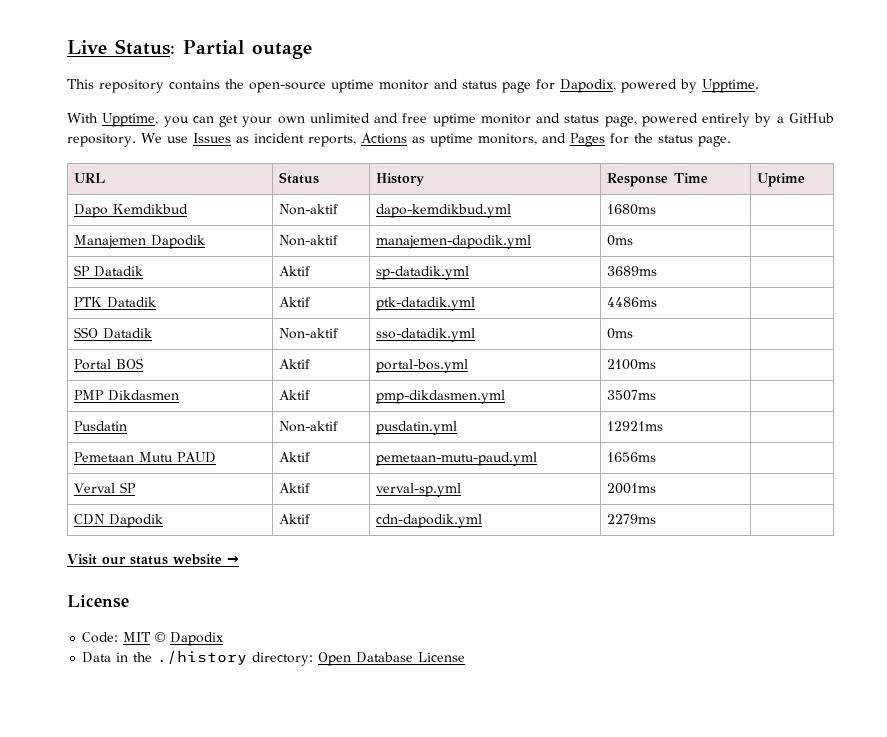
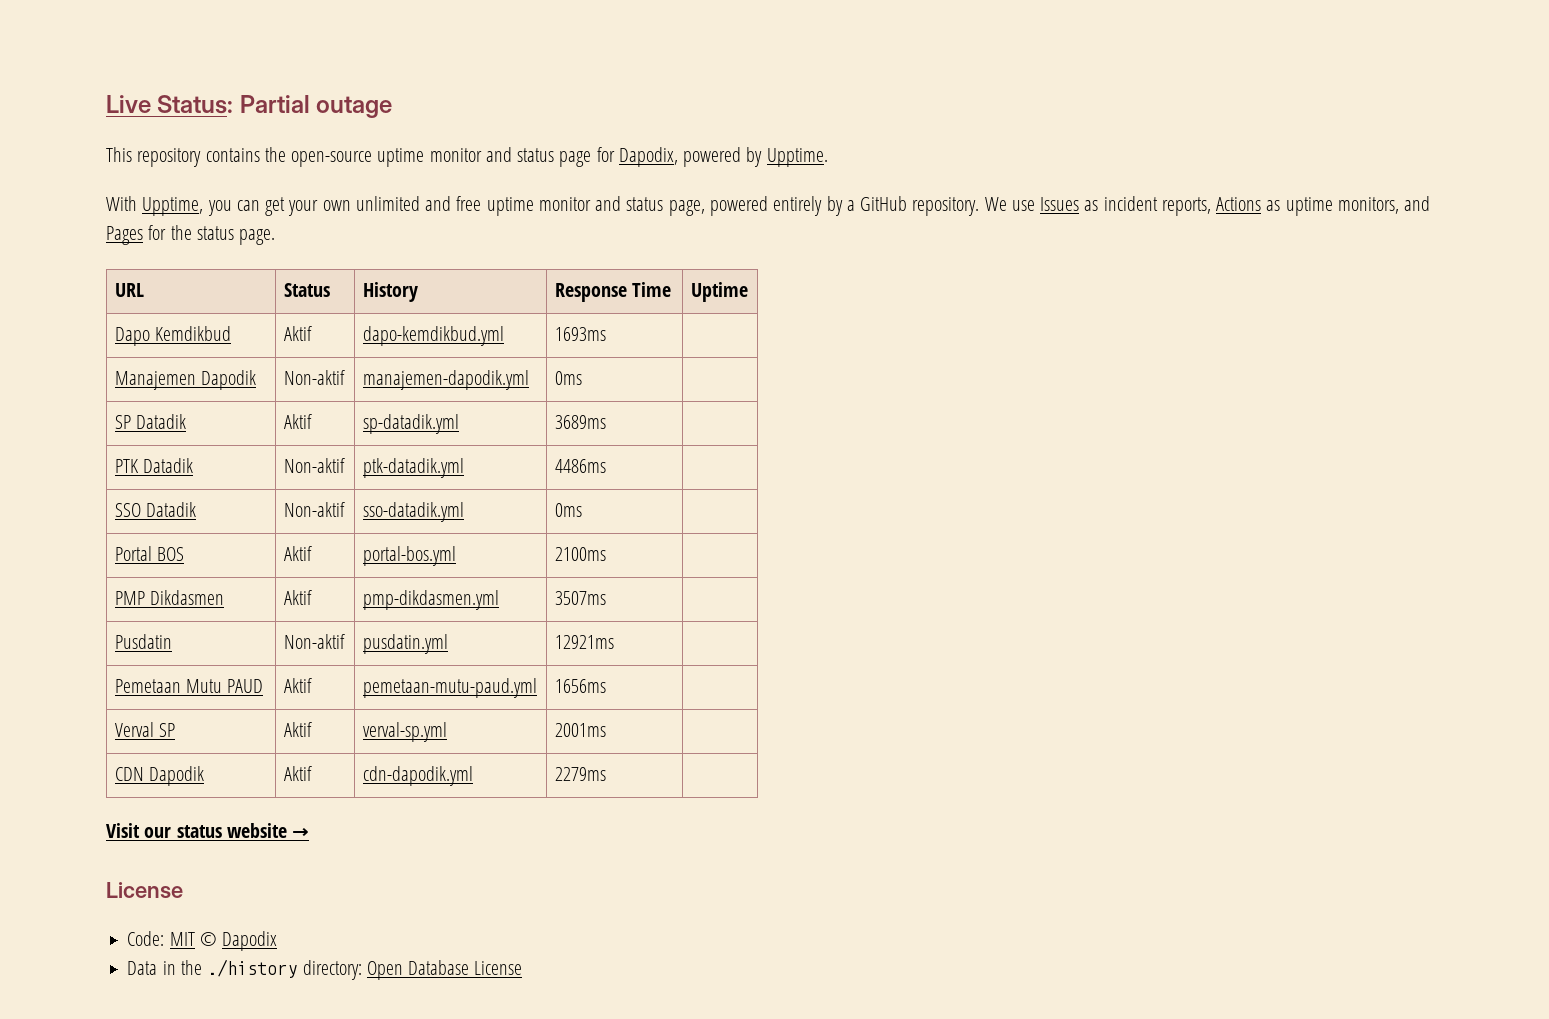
- Dapo Kemdikbud | Non-aktif | dapo-kemdikbud.yml | 1680ms |
+ Dapo Kemdikbud | Aktif | dapo-kemdikbud.yml | 1693ms |
- PTK Datadik | Aktif | ptk-datadik.yml | 4486ms |
+ PTK Datadik | Non-aktif | ptk-datadik.yml | 4486ms |

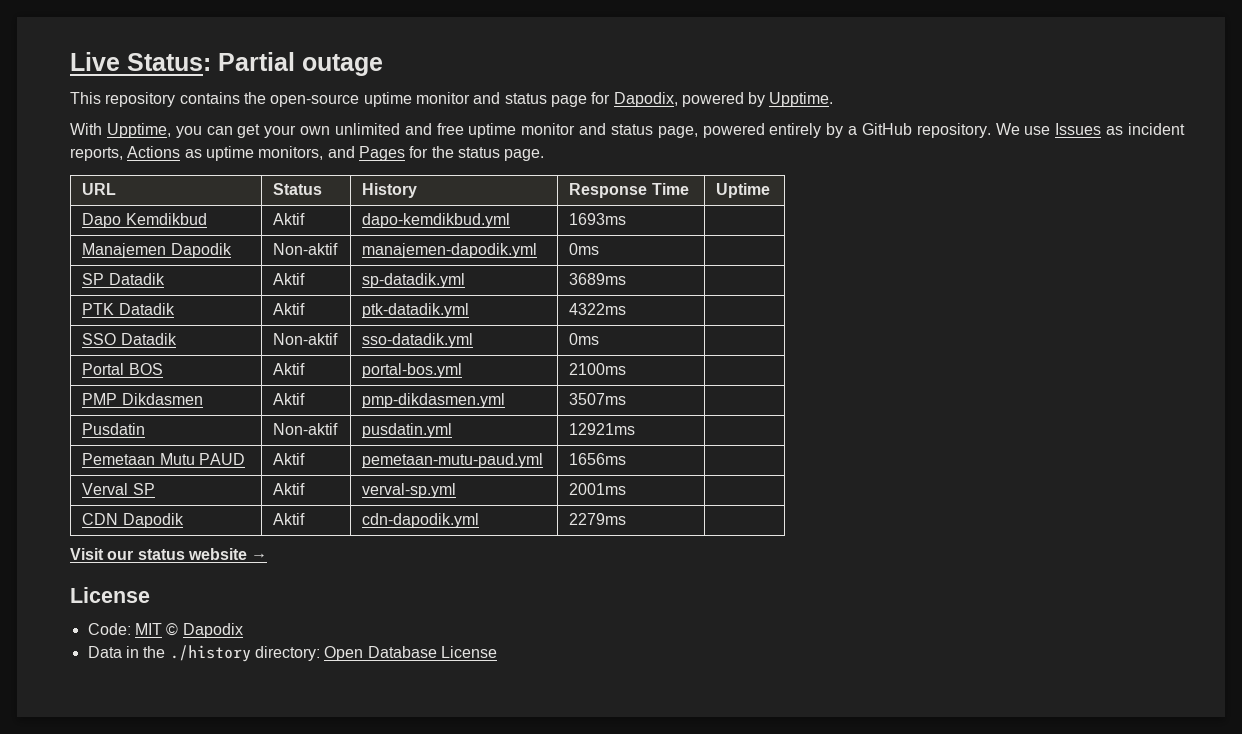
- PTK Datadik | Non-aktif | ptk-datadik.yml | 4486ms |
+ PTK Datadik | Aktif | ptk-datadik.yml | 4322ms |

